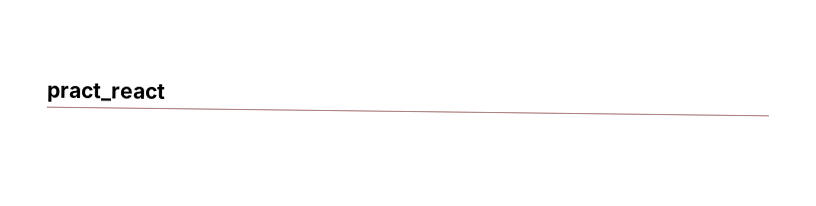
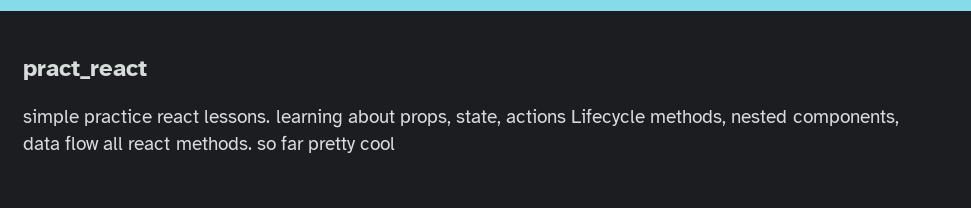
+ simple practice react lessons. learning about props, state, actions Lifecycle methods, nested components, data flow all react methods. so far pretty cool

